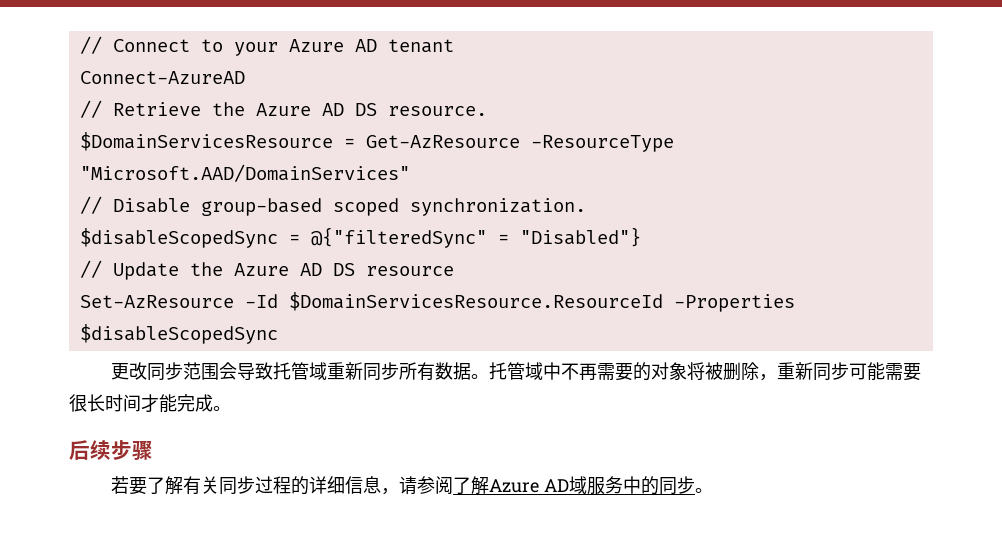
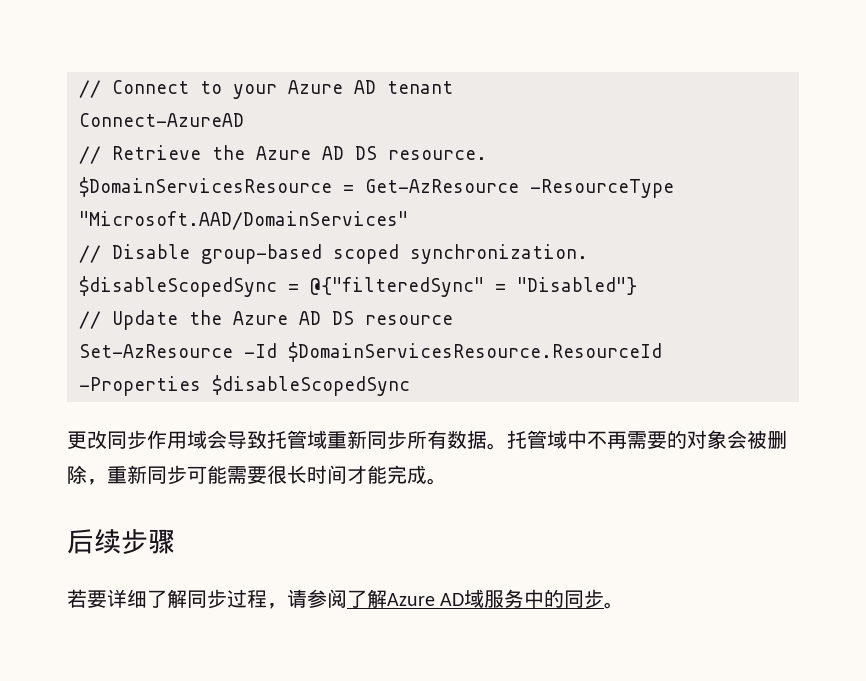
- 更改同步范围会导致托管域重新同步所有数据。
+ 更改同步作用域会导致托管域重新同步所有数据。
- 托管域中不再需要的对象将被删除，重新同步可能需要很长时间才能完成。
+ 托管域中不再需要的对象会被删除，重新同步可能需要很长时间才能完成。
- 若要了解有关同步过程的详细信息，请参阅了解Azure AD域服务中的同步。
+ 若要详细了解同步过程，请参阅了解Azure AD域服务中的同步。

